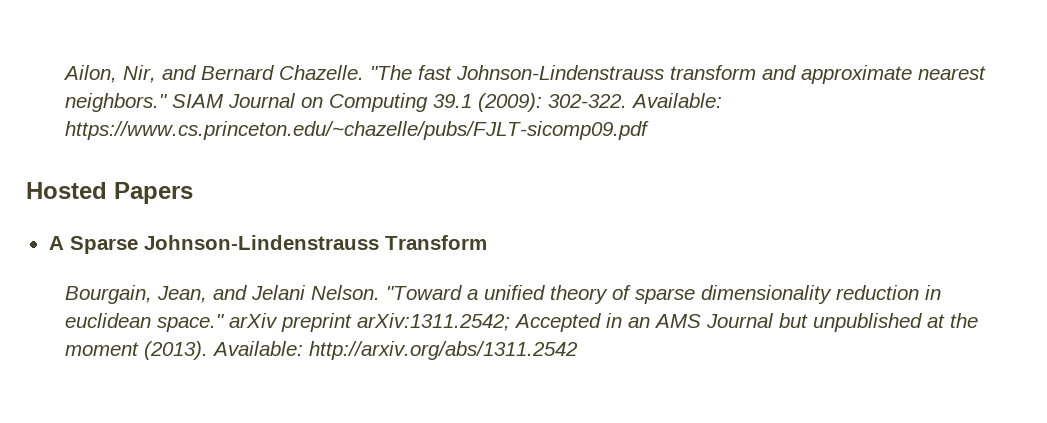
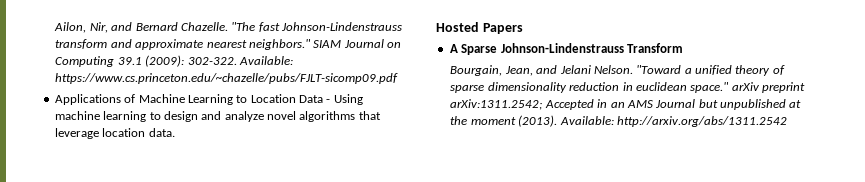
+ Applications of Machine Learning to Location Data - Using machine learning to design and analyze novel algorithms that leverage location data.

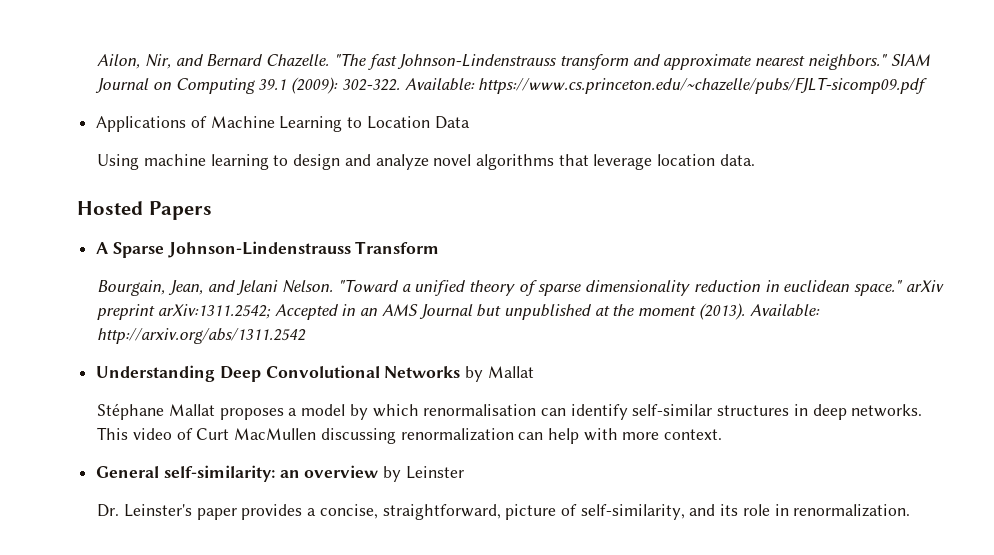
- Applications of Machine Learning to Location Data - Using machine learning to design and analyze novel algorithms that leverage location data.
+ Applications of Machine Learning to Location Data
+ Using machine learning to design and analyze novel algorithms that leverage location data.
+ Understanding Deep Convolutional Networks by Mallat
+ Stéphane Mallat proposes a model by which renormalisation can identify self-similar structures in deep networks. This video of Curt MacMullen discussing renormalization can help with more context.
+ General self-similarity: an overview by Leinster
+ Dr. Leinster's paper provides a concise, straightforward, picture of self-similarity, and its role in renormalization.

